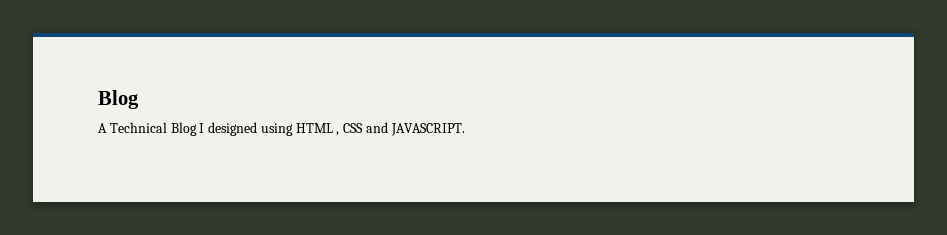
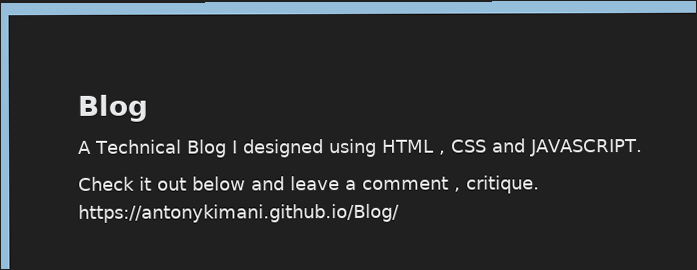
+ Check it out below and leave a comment , critique. https://antonykimani.github.io/Blog/

